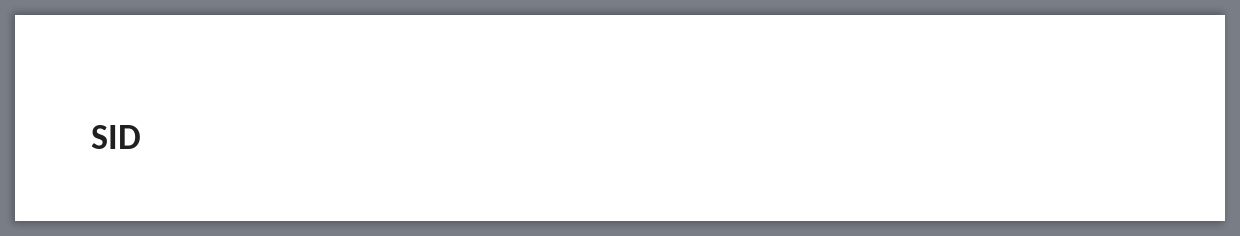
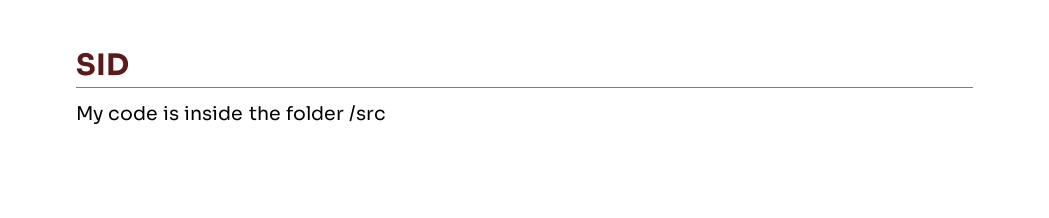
+ My code is inside the folder /src

